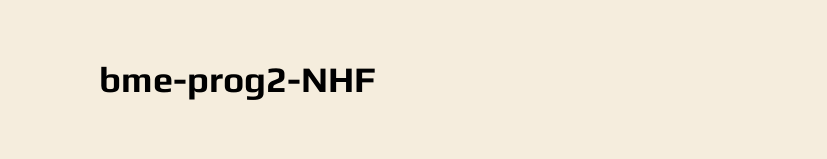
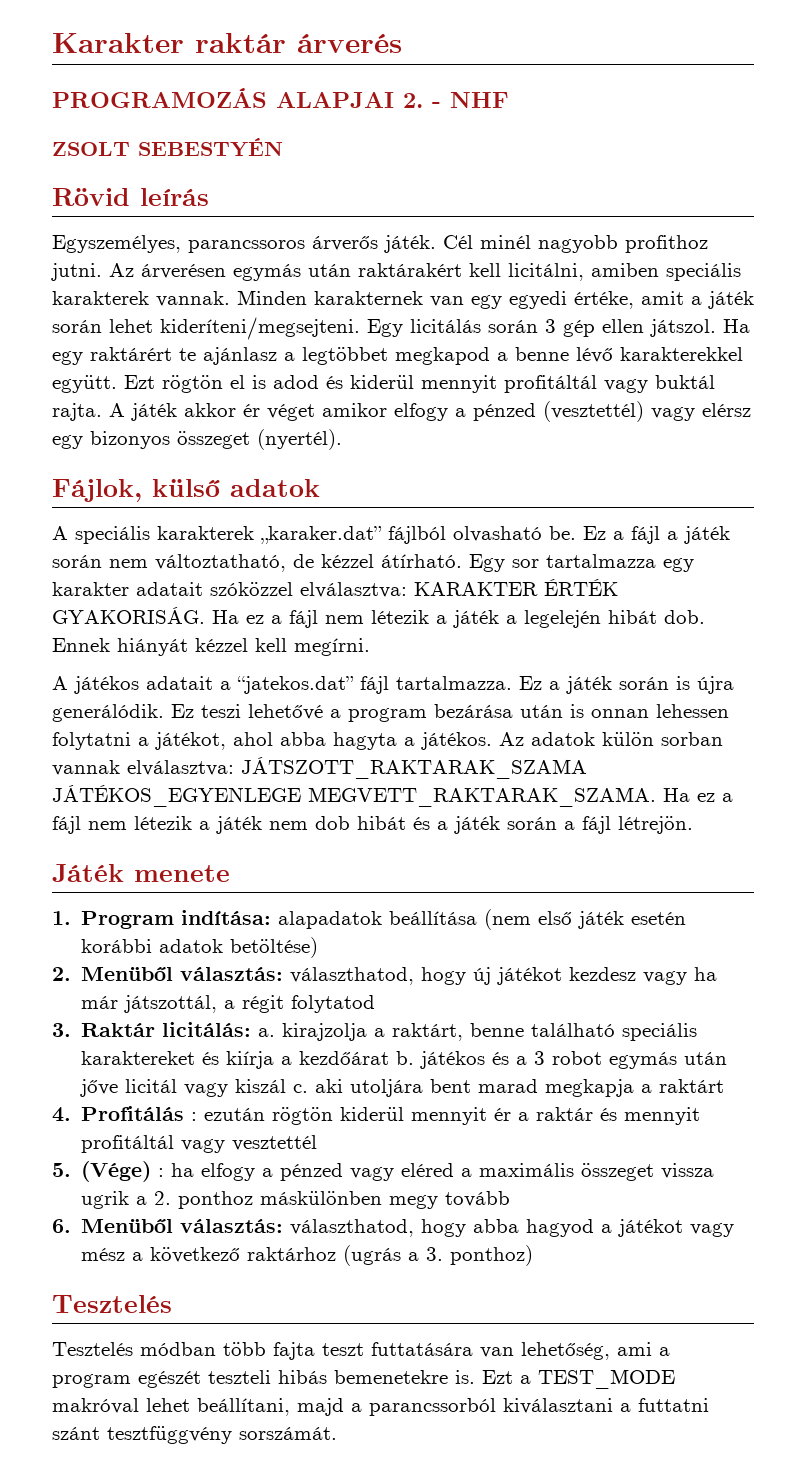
- bme-prog2-NHF
+ Karakter raktár árverés
+ PROGRAMOZÁS ALAPJAI 2. - NHF
+ ZSOLT SEBESTYÉN
+ Rövid leírás
+ Egyszemélyes, parancssoros árverős játék. Cél minél nagyobb profithoz jutni. Az árverésen egymás után raktárakért kell licitálni, amiben speciális karakterek vannak. Minden karakternek van egy egyedi értéke, amit a játék során lehet kideríteni/megsejteni. Egy licitálás során 3 gép ellen játszol. Ha egy raktárért te ajánlasz a legtöbbet megkapod a benne lévő karakterekkel együtt. Ezt rögtön el is adod és kiderül mennyit profitáltál vagy buktál rajta. A játék akkor ér véget amikor elfogy a pénzed (vesztettél) vagy elérsz egy bizonyos összeget (nyertél).
+ Fájlok, külső adatok
+ A speciális karakterek „karaker.dat” fájlból olvasható be. Ez a fájl a játék során nem változtatható, de kézzel átírható. Egy sor tartalmazza egy karakter adatait szóközzel elválasztva: KARAKTER ÉRTÉK GYAKORISÁG. Ha ez a fájl nem létezik a játék a legelején hibát dob. Ennek hiányát kézzel kell megírni.
+ A játékos adatait a “jatekos.dat” fájl tartalmazza. Ez a játék során is újra generálódik. Ez teszi lehetővé a program bezárása után is onnan lehessen folytatni a játékot, ahol abba hagyta a játékos. Az adatok külön sorban vannak elválasztva: JÁTSZOTT_RAKTARAK_SZAMA JÁTÉKOS_EGYENLEGE MEGVETT_RAKTARAK_SZAMA. Ha ez a fájl nem létezik a játék nem dob hibát és a játék során a fájl létrejön.
+ Játék menete
+ 1. Program indítása: alapadatok beállítása (nem első játék esetén korábbi adatok betöltése)
+ 2. Menüből választás: választhatod, hogy új játékot kezdesz vagy ha már játszottál, a régit folytatod
+ 3. Raktár licitálás: a. kirajzolja a raktárt, benne található speciális karaktereket és kiírja a kezdőárat b. játékos és a 3 robot egymás után jőve licitál vagy kiszál c. aki utoljára bent marad megkapja a raktárt
+ 4. Profitálás : ezután rögtön kiderül mennyit ér a raktár és mennyit profitáltál vagy vesztettél
+ 5. (Vége) : ha elfogy a pénzed vagy eléred a maximális összeget vissza ugrik a 2. ponthoz máskülönben megy tovább
+ 6. Menüből választás: választhatod, hogy abba hagyod a játékot vagy mész a következő raktárhoz (ugrás a 3. ponthoz)
+ Tesztelés
+ Tesztelés módban több fajta teszt futtatására van lehetőség, ami a program egészét teszteli hibás bemenetekre is. Ezt a TEST_MODE makróval lehet beállítani, majd a parancssorból kiválasztani a futtatni szánt tesztfüggvény sorszámát.

